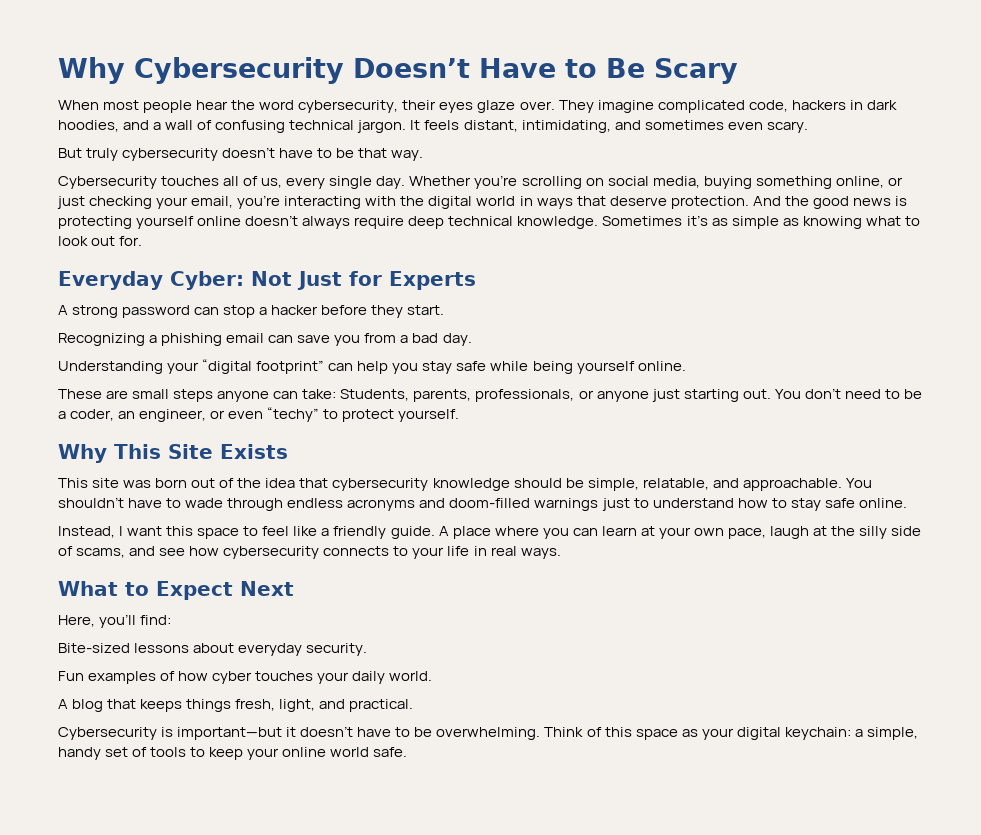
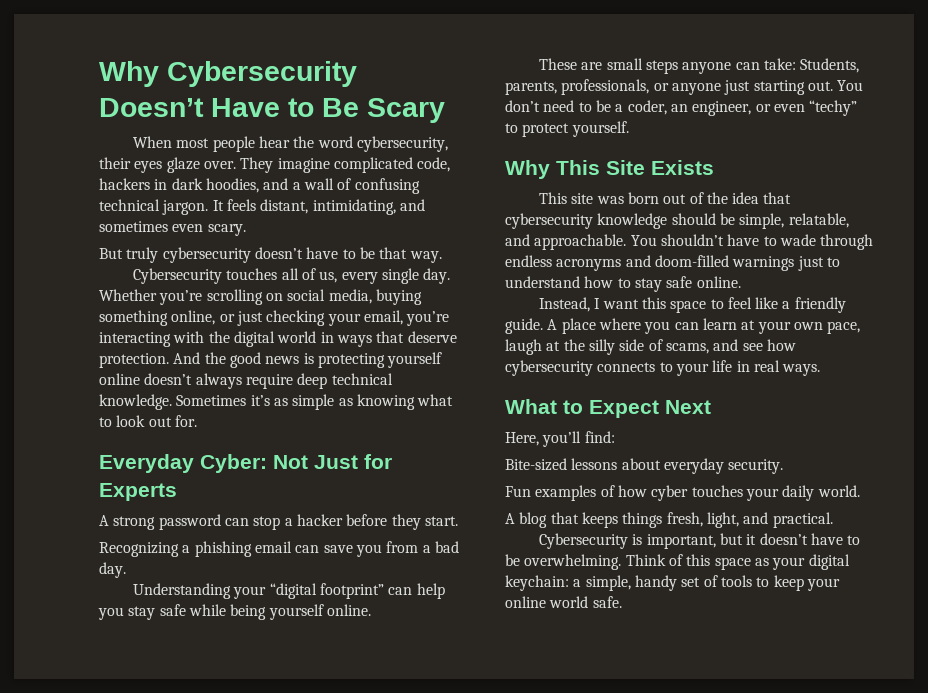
- Cybersecurity is important—but it doesn’t have to be overwhelming.
+ Cybersecurity is important, but it doesn’t have to be overwhelming.

